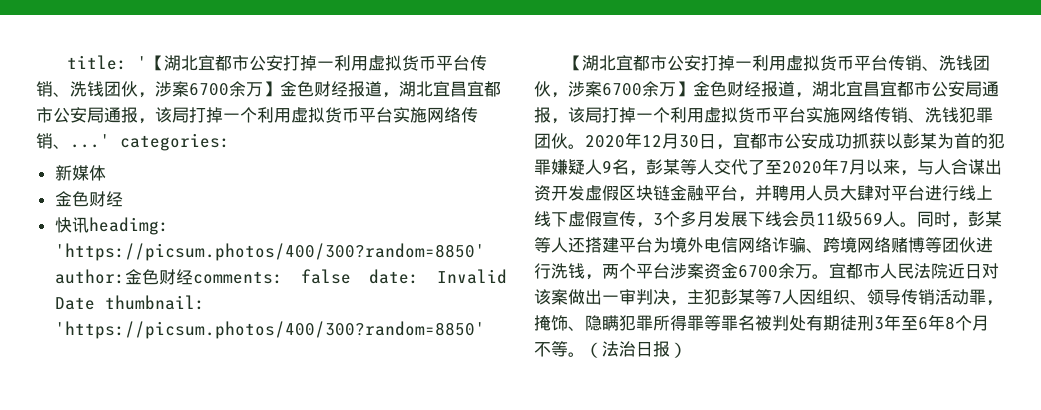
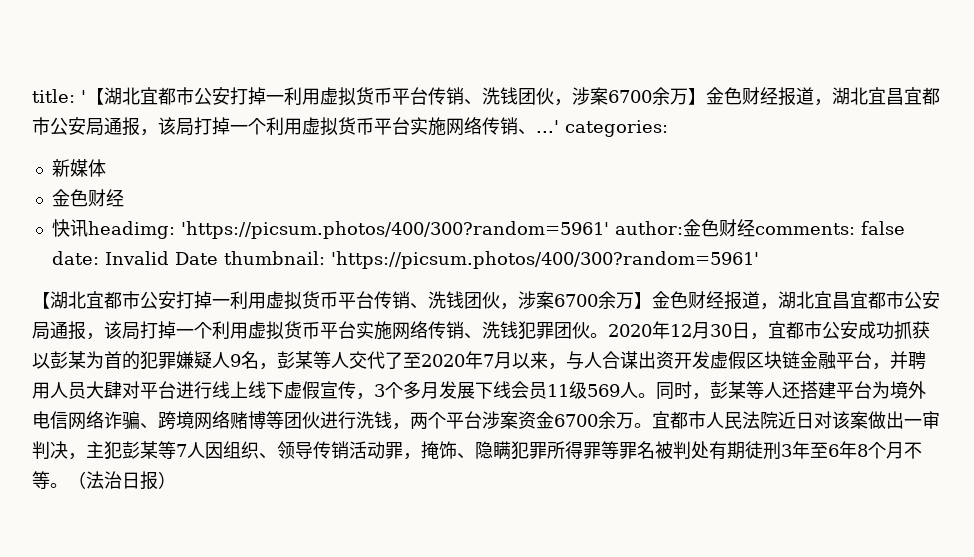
- 快讯headimg: 'https://picsum.photos/400/300?random=8850' author:金色财经comments: false date: Invalid Date thumbnail: 'https://picsum.photos/400/300?random=8850'
+ 快讯headimg: 'https://picsum.photos/400/300?random=5961' author:金色财经comments: false date: Invalid Date thumbnail: 'https://picsum.photos/400/300?random=5961'

